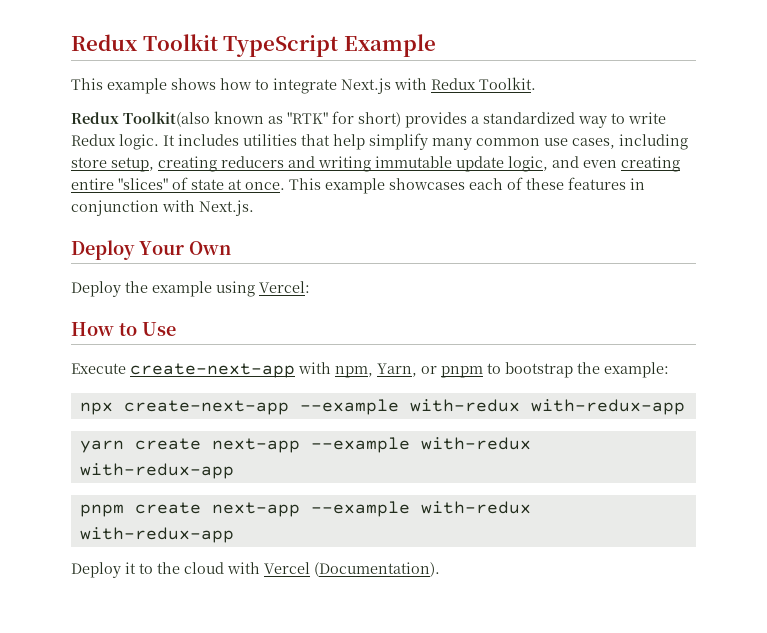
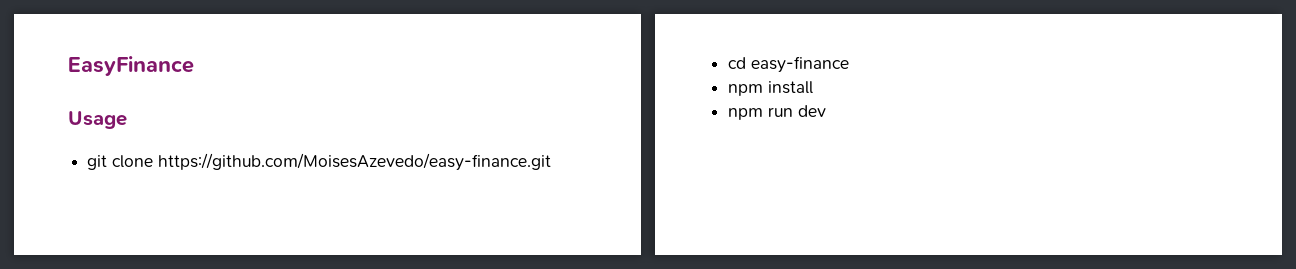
- Redux Toolkit TypeScript Example
- This example shows how to integrate Next.js with Redux Toolkit.
- Redux Toolkit(also known as "RTK" for short) provides a standardized way to write Redux logic. It includes utilities that help simplify many common use cases, including store setup, creating reducers and writing immutable update logic, and even creating entire "slices" of state at once. This example showcases each of these features in conjunction with Next.js.
- Deploy Your Own
- Deploy the example using Vercel:
- How to Use
- Execute create-next-app with npm, Yarn, or pnpm to bootstrap the example:
- npx create-next-app --example with-redux with-redux-app
- yarn create next-app --example with-redux with-redux-app
- pnpm create next-app --example with-redux with-redux-app
- Deploy it to the cloud with Vercel (Documentation).
+ EasyFinance
+ Usage
+ git clone https://github.com/MoisesAzevedo/easy-finance.git
+ cd easy-finance
+ npm install
+ npm run dev

